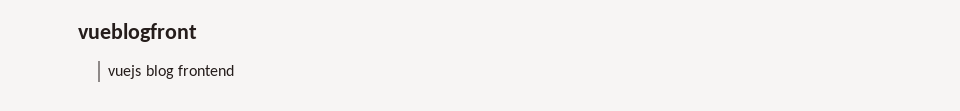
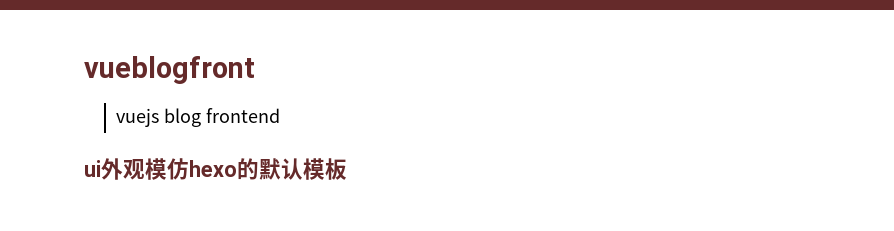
+ ui外观模仿hexo的默认模板

